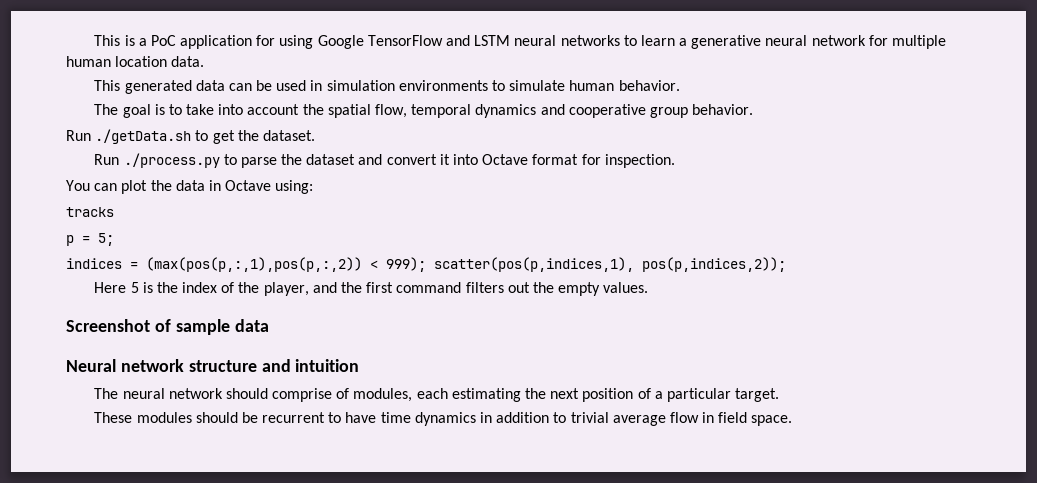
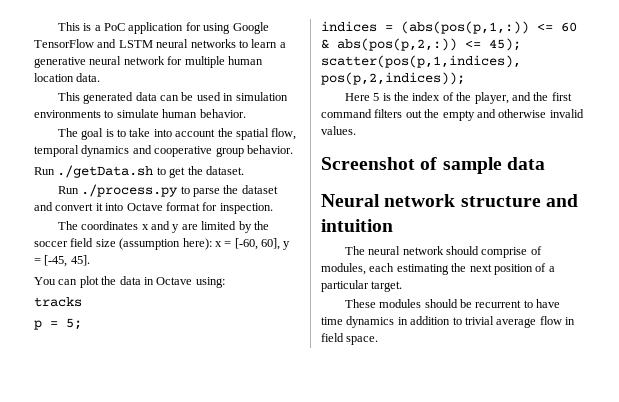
+ The coordinates x and y are limited by the soccer field size (assumption here): x = [-60, 60], y = [-45, 45].
- indices = (max(pos(p,:,1),pos(p,:,2)) < 999); scatter(pos(p,indices,1), pos(p,indices,2));
+ indices = (abs(pos(p,1,:)) <= 60 & abs(pos(p,2,:)) <= 45); scatter(pos(p,1,indices), pos(p,2,indices));
- Here 5 is the index of the player, and the first command filters out the empty values.
+ Here 5 is the index of the player, and the first command filters out the empty and otherwise invalid values.

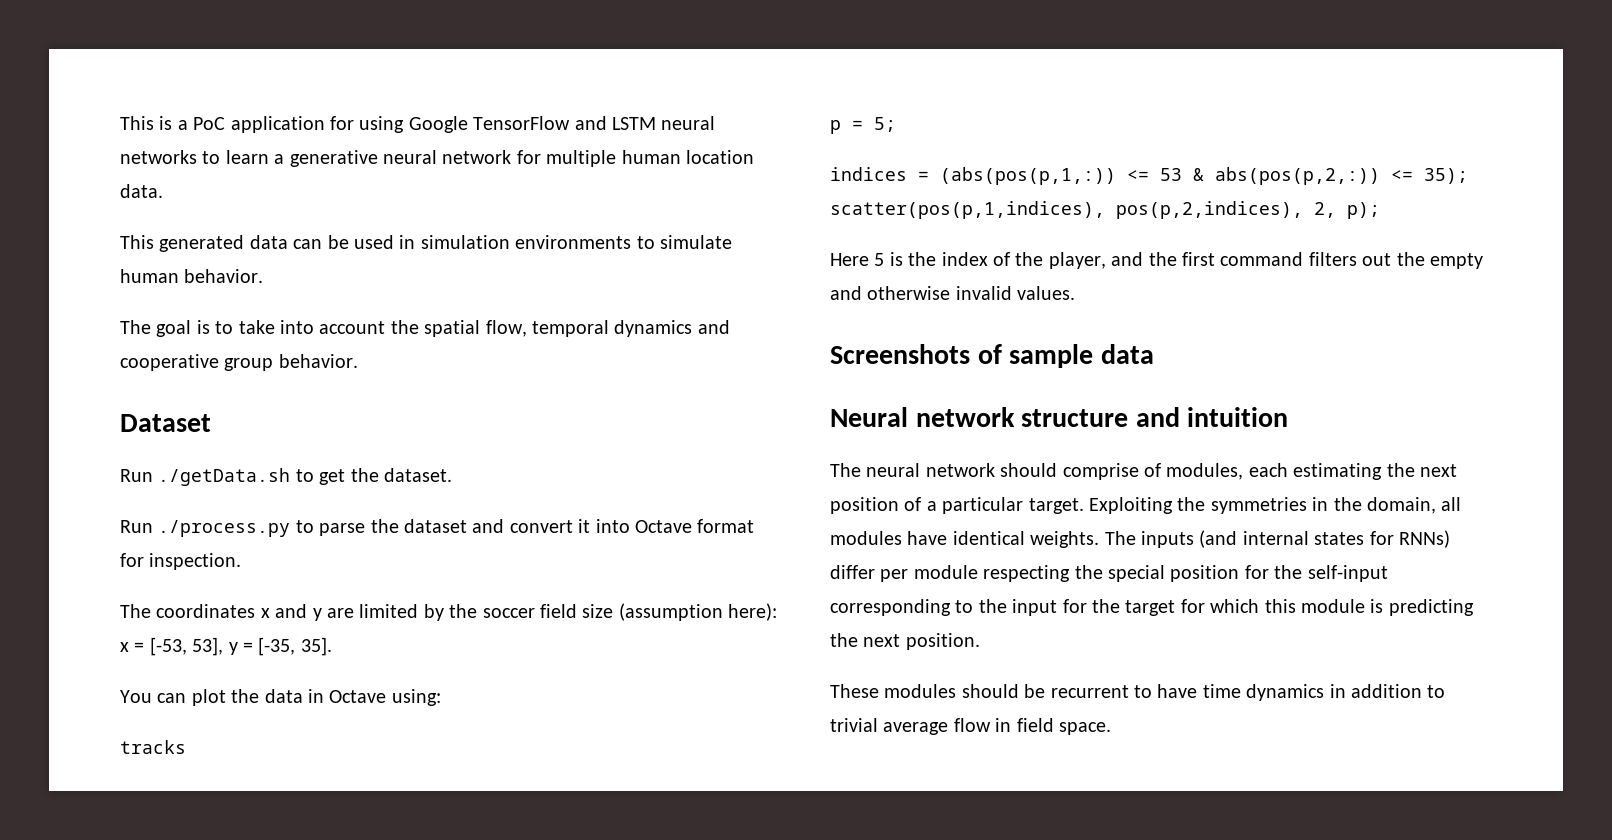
+ Dataset
- The coordinates x and y are limited by the soccer field size (assumption here): x = [-60, 60], y = [-45, 45].
+ The coordinates x and y are limited by the soccer field size (assumption here): x = [-53, 53], y = [-35, 35].
- indices = (abs(pos(p,1,:)) <= 60 & abs(pos(p,2,:)) <= 45); scatter(pos(p,1,indices), pos(p,2,indices));
+ indices = (abs(pos(p,1,:)) <= 53 & abs(pos(p,2,:)) <= 35); scatter(pos(p,1,indices), pos(p,2,indices), 2, p);
- Screenshot of sample data
+ Screenshots of sample data
+ Exploiting the symmetries in the domain, all modules have identical weights. The inputs (and internal states for RNNs) differ per module respecting the special position for the self-input corresponding to the input for the target for which this module is predicting the next position.

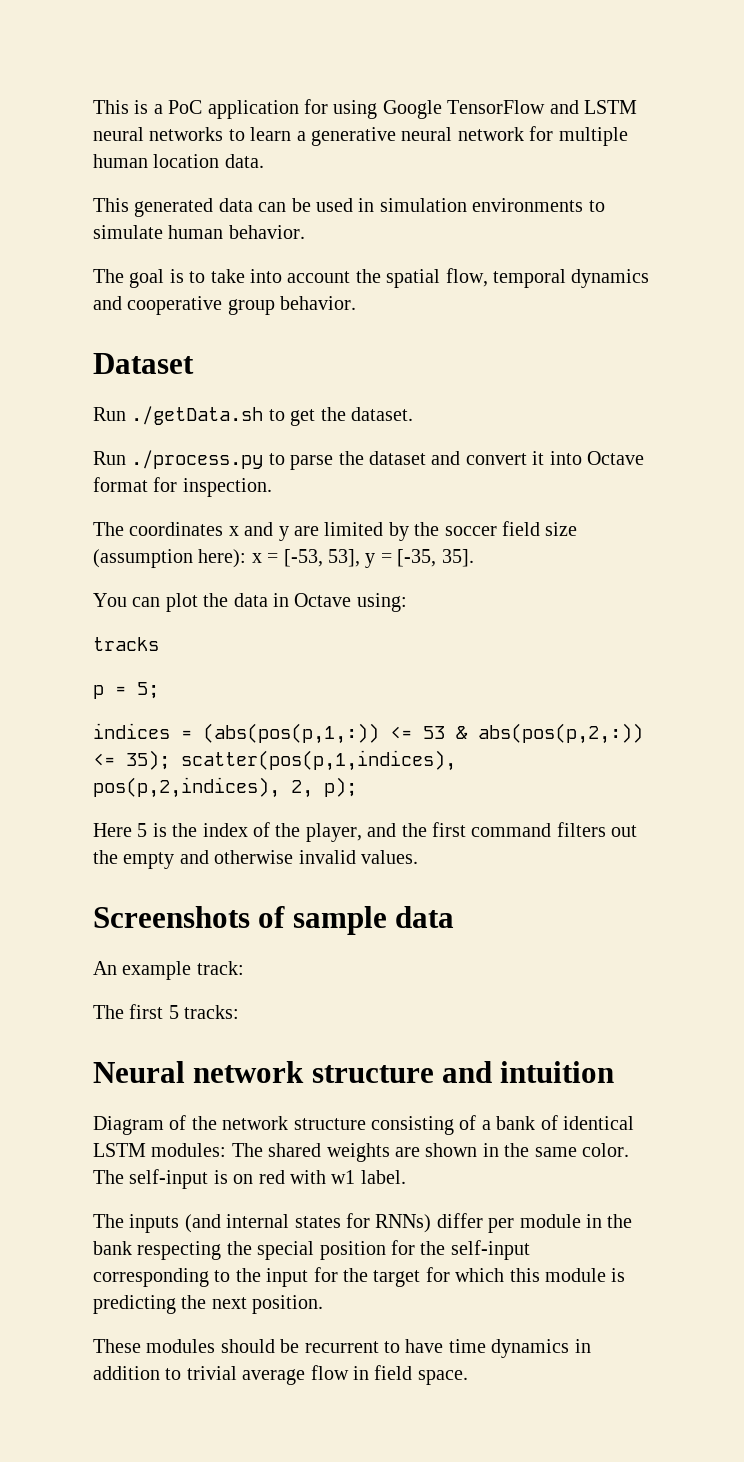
+ An example track:
+ The first 5 tracks:
- The neural network should comprise of modules, each estimating the next position of a particular target. Exploiting the symmetries in the domain, all modules have identical weights. The inputs (and internal states for RNNs) differ per module respecting the special position for the self-input corresponding to the input for the target for which this module is predicting the next position.
+ Diagram of the network structure consisting of a bank of identical LSTM modules: The shared weights are shown in the same color. The self-input is on red with w1 label.
+ The inputs (and internal states for RNNs) differ per module in the bank respecting the special position for the self-input corresponding to the input for the target for which this module is predicting the next position.

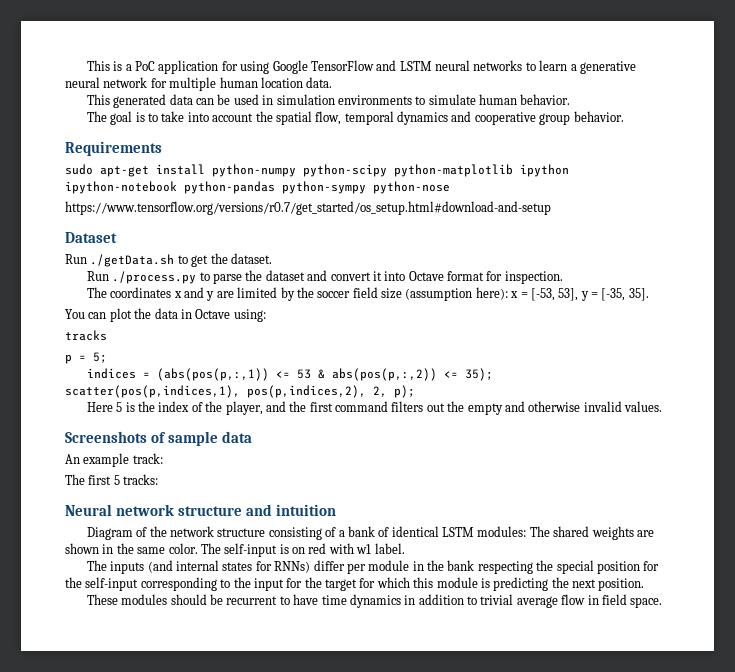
+ Requirements
+ sudo apt-get install python-numpy python-scipy python-matplotlib ipython ipython-notebook python-pandas python-sympy python-nose
+ https://www.tensorflow.org/versions/r0.7/get_started/os_setup.html#download-and-setup
- indices = (abs(pos(p,1,:)) <= 53 & abs(pos(p,2,:)) <= 35); scatter(pos(p,1,indices), pos(p,2,indices), 2, p);
+ indices = (abs(pos(p,:,1)) <= 53 & abs(pos(p,:,2)) <= 35); scatter(pos(p,indices,1), pos(p,indices,2), 2, p);

